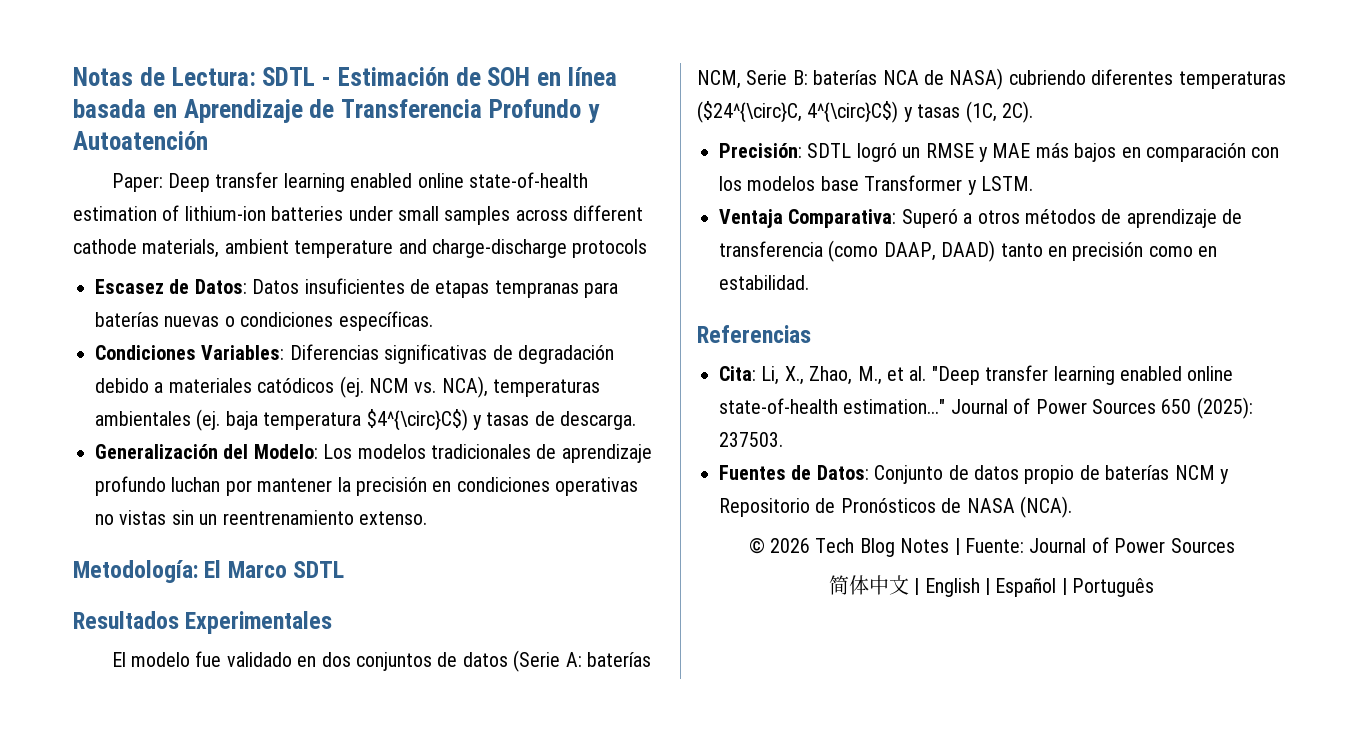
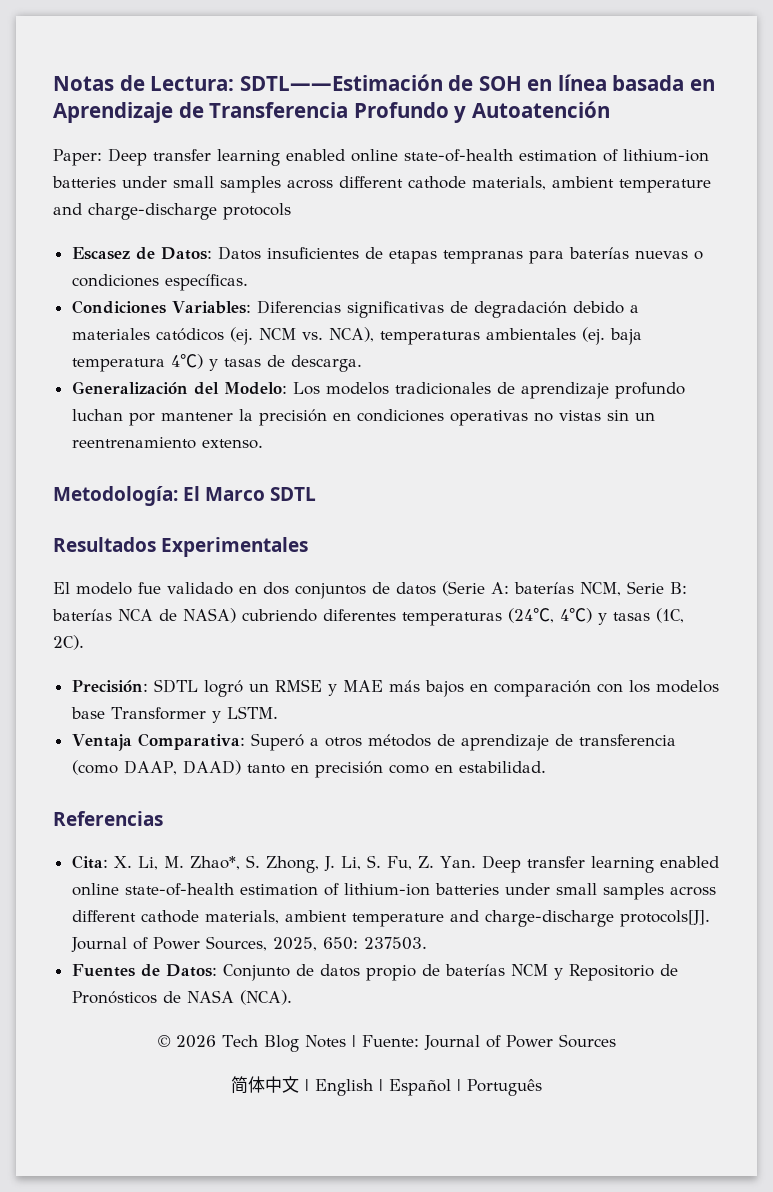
- Notas de Lectura: SDTL - Estimación de SOH en línea basada en Aprendizaje de Transferencia Profundo y Autoatención
+ Notas de Lectura: SDTL——Estimación de SOH en línea basada en Aprendizaje de Transferencia Profundo y Autoatención
- NCM vs. NCA), temperaturas ambientales (ej. baja temperatura $4^{\circ}C$) y tasas de descarga.
+ NCM vs. NCA), temperaturas ambientales (ej. baja temperatura 4℃) y tasas de descarga.
- El modelo fue validado en dos conjuntos de datos (Serie A: baterías NCM, Serie B: baterías NCA de NASA) cubriendo diferentes temperaturas ($24^{\circ}C, 4^{\circ}C$) y tasas (1C, 2C).
+ El modelo fue validado en dos conjuntos de datos (Serie A: baterías NCM, Serie B: baterías NCA de NASA) cubriendo diferentes temperaturas (24℃, 4℃) y tasas (1C, 2C).
- Cita: Li, X., Zhao, M., et al. "Deep transfer learning enabled online state-of-health estimation..." Journal of Power Sources 650 (2025): 237503.
+ Cita: X. Li, M. Zhao*, S. Zhong, J. Li, S. Fu, Z. Yan. Deep transfer learning enabled online state-of-health estimation of lithium-ion batteries under small samples across different cathode materials, ambient temperature and charge-discharge protocols[J]. Journal of Power Sources, 2025, 650: 237503.

